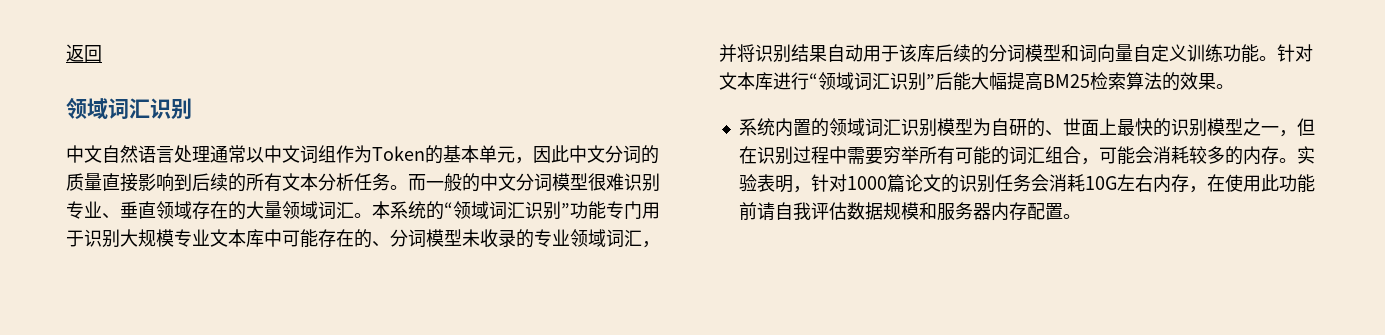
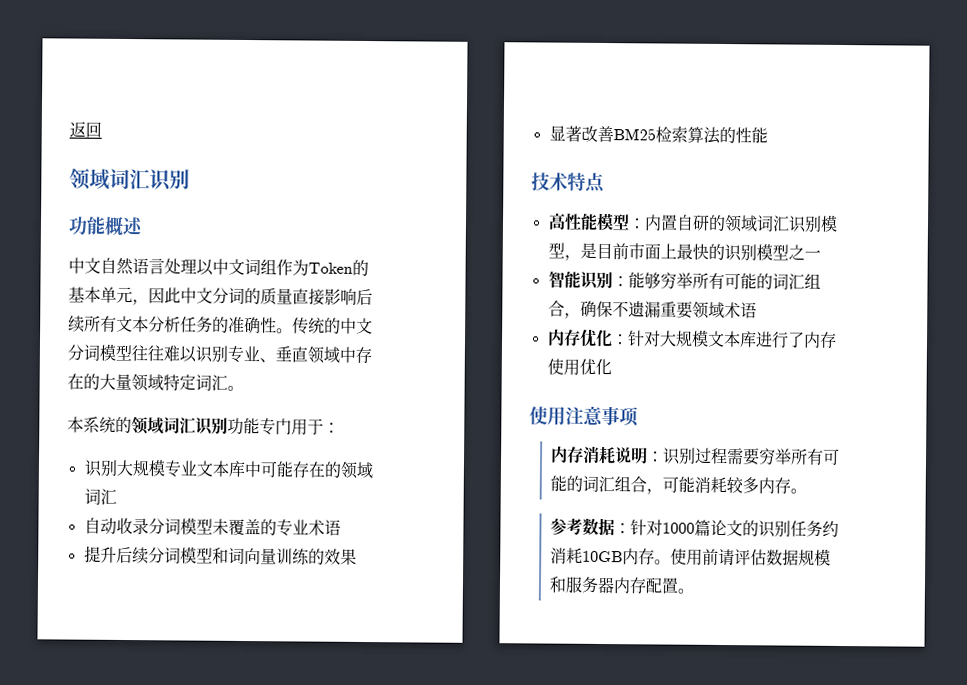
+ 功能概述
- 中文自然语言处理通常以中文词组作为Token的基本单元，因此中文分词的质量直接影响到后续的所有文本分析任务。而一般的中文分词模型很难识别专业、垂直领域存在的大量领域词汇。本系统的“领域词汇识别”功能专门用于识别大规模专业文本库中可能存在的、分词模型未收录的专业领域词汇，并将识别结果自动用于该库后续的分词模型和词向量自定义训练功能。针对文本库进行“领域词汇识别”后能大幅提高BM25检索算法的效果。
- 系统内置的领域词汇识别模型为自研的、世面上最快的识别模型之一，但在识别过程中需要穷举所有可能的词汇组合，可能会消耗较多的内存。实验表明，针对1000篇论文的识别任务会消耗10G左右内存，在使用此功能前请自我评估数据规模和服务器内存配置。
+ 中文自然语言处理以中文词组作为Token的基本单元，因此中文分词的质量直接影响后续所有文本分析任务的准确性。传统的中文分词模型往往难以识别专业、垂直领域中存在的大量领域特定词汇。
+ 本系统的领域词汇识别功能专门用于：
+ 识别大规模专业文本库中可能存在的领域词汇
+ 自动收录分词模型未覆盖的专业术语
+ 提升后续分词模型和词向量训练的效果
+ 显著改善BM25检索算法的性能
+ 技术特点
+ 高性能模型：内置自研的领域词汇识别模型，是目前市面上最快的识别模型之一
+ 智能识别：能够穷举所有可能的词汇组合，确保不遗漏重要领域术语
+ 内存优化：针对大规模文本库进行了内存使用优化
+ 使用注意事项
+ 内存消耗说明：识别过程需要穷举所有可能的词汇组合，可能消耗较多内存。
+ 参考数据：针对1000篇论文的识别任务约消耗10GB内存。使用前请评估数据规模和服务器内存配置。

